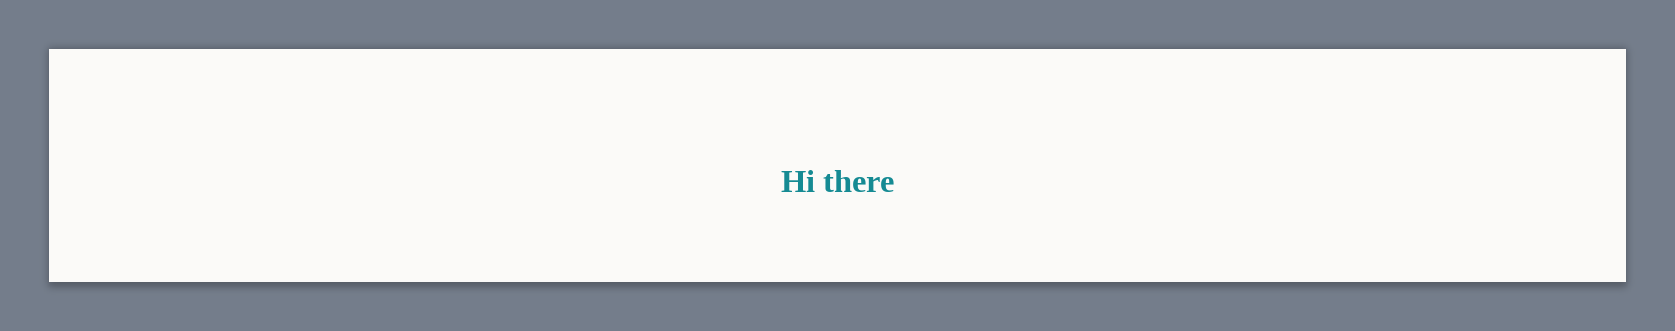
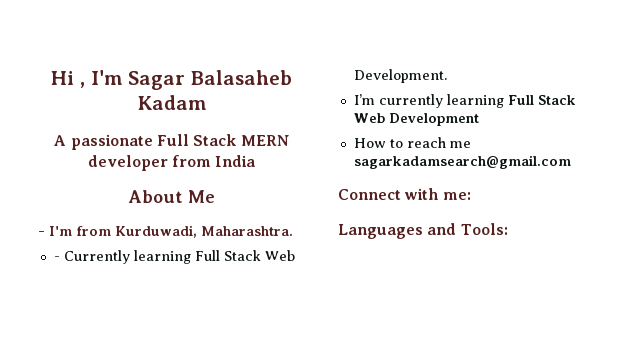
- Hi there
+ Hi , I'm Sagar Balasaheb Kadam
+ A passionate Full Stack MERN developer from India
+ About Me
+ - I'm from Kurduwadi, Maharashtra.
+ - Currently learning Full Stack Web Development.
+ I’m currently learning Full Stack Web Development
+ How to reach me sagarkadamsearch@gmail.com
+ Connect with me:
+ Languages and Tools:

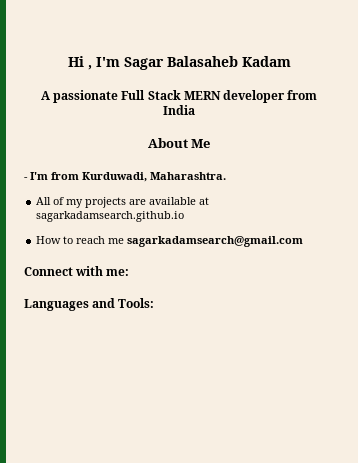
- - Currently learning Full Stack Web Development.
- I’m currently learning Full Stack Web Development
+ All of my projects are available at sagarkadamsearch.github.io

